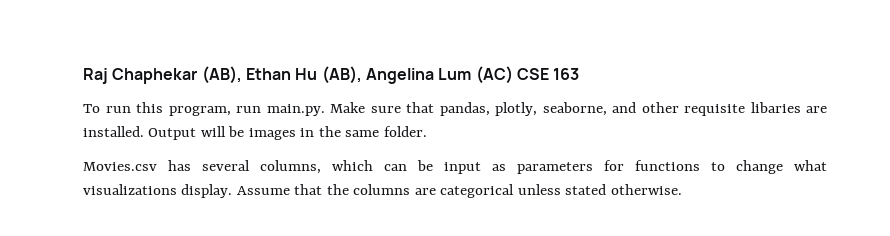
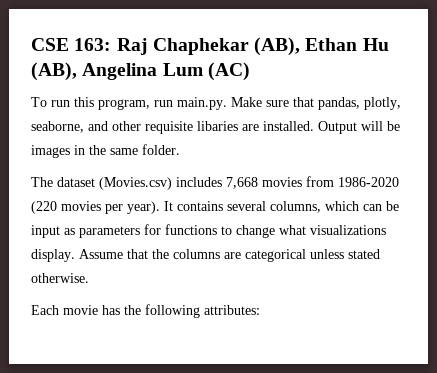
- Raj Chaphekar (AB), Ethan Hu (AB), Angelina Lum (AC) CSE 163
+ CSE 163: Raj Chaphekar (AB), Ethan Hu (AB), Angelina Lum (AC)
- Movies.csv has several columns, which can be input as parameters for functions to change what visualizations display.
+ The dataset (Movies.csv) includes 7,668 movies from 1986-2020 (220 movies per year). It contains several columns, which can be input as parameters for functions to change what visualizations display.
+ Each movie has the following attributes:

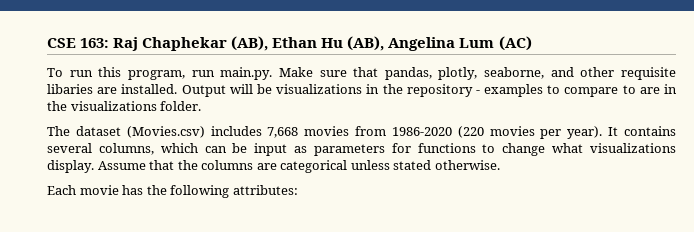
- Output will be images in the same folder.
+ Output will be visualizations in the repository - examples to compare to are in the visualizations folder.

